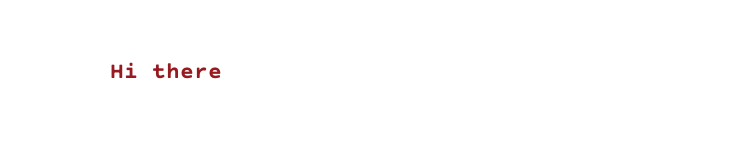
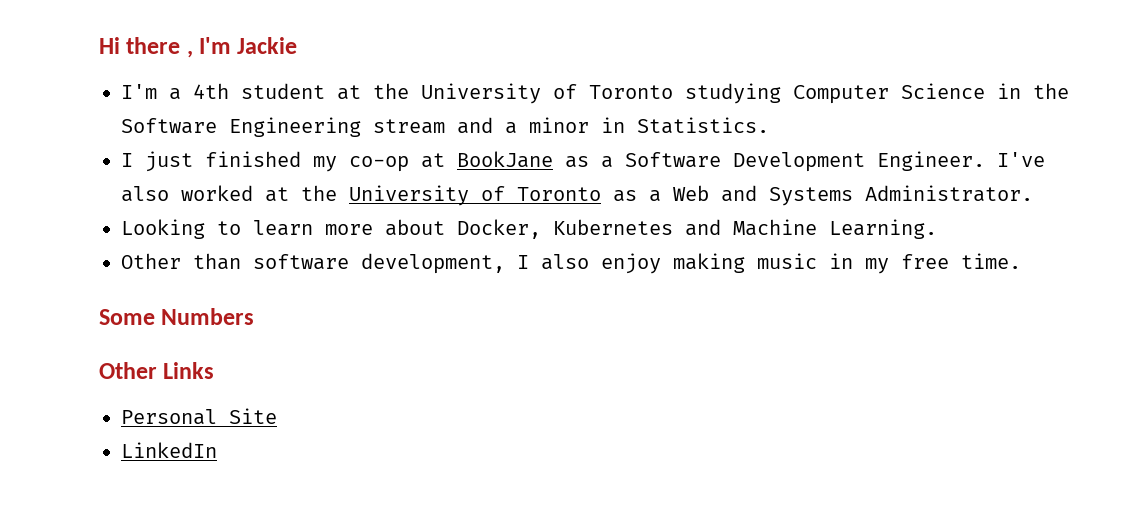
- Hi there
+ Hi there , I'm Jackie
+ I'm a 4th student at the University of Toronto studying Computer Science in the Software Engineering stream and a minor in Statistics.
+ I just finished my co-op at BookJane as a Software Development Engineer. I've also worked at the University of Toronto as a Web and Systems Administrator.
+ Looking to learn more about Docker, Kubernetes and Machine Learning.
+ Other than software development, I also enjoy making music in my free time.
+ Some Numbers
+ Other Links
+ Personal Site
+ LinkedIn

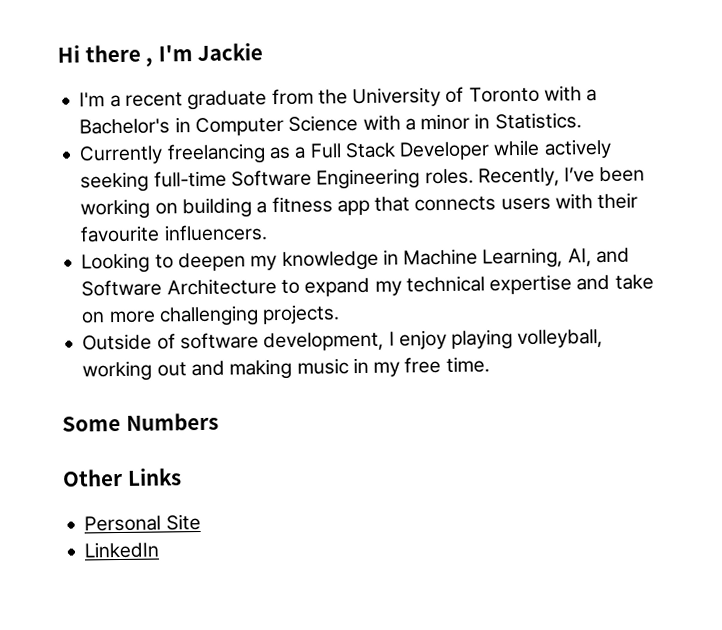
- I'm a 4th student at the University of Toronto studying Computer Science in the Software Engineering stream and a minor in Statistics.
- I just finished my co-op at BookJane as a Software Development Engineer. I've also worked at the University of Toronto as a Web and Systems Administrator.
- Looking to learn more about Docker, Kubernetes and Machine Learning.
- Other than software development, I also enjoy making music in my free time.
+ I'm a recent graduate from the University of Toronto with a Bachelor's in Computer Science with a minor in Statistics.
+ Currently freelancing as a Full Stack Developer while actively seeking full-time Software Engineering roles. Recently, I’ve been working on building a fitness app that connects users with their favourite influencers.
+ Looking to deepen my knowledge in Machine Learning, AI, and Software Architecture to expand my technical expertise and take on more challenging projects.
+ Outside of software development, I enjoy playing volleyball, working out and making music in my free time.

